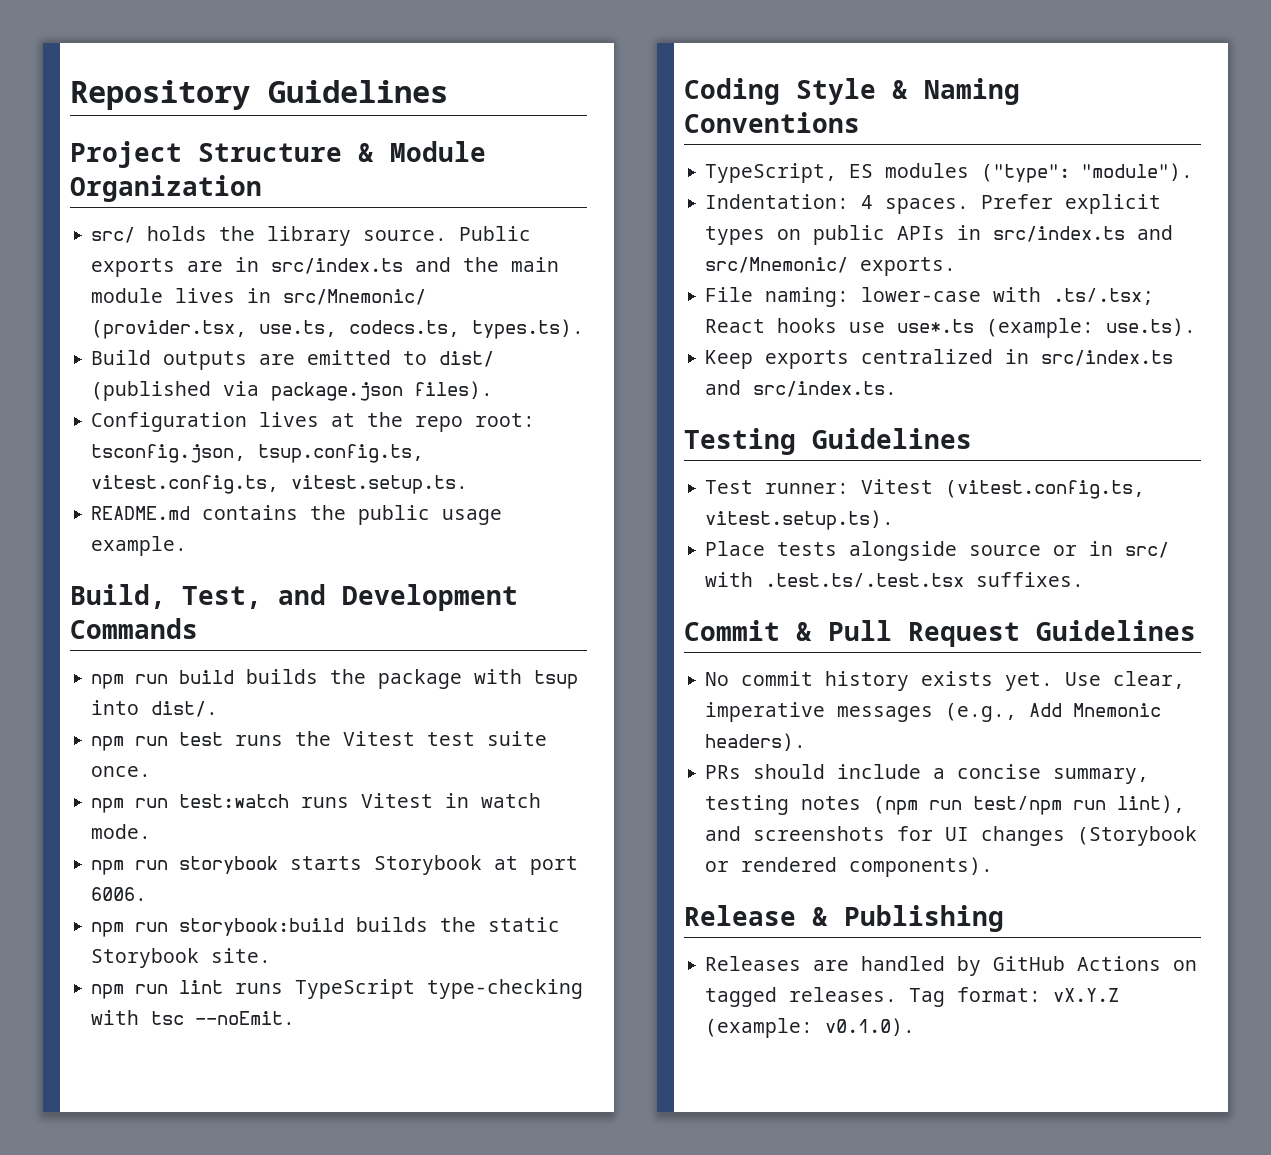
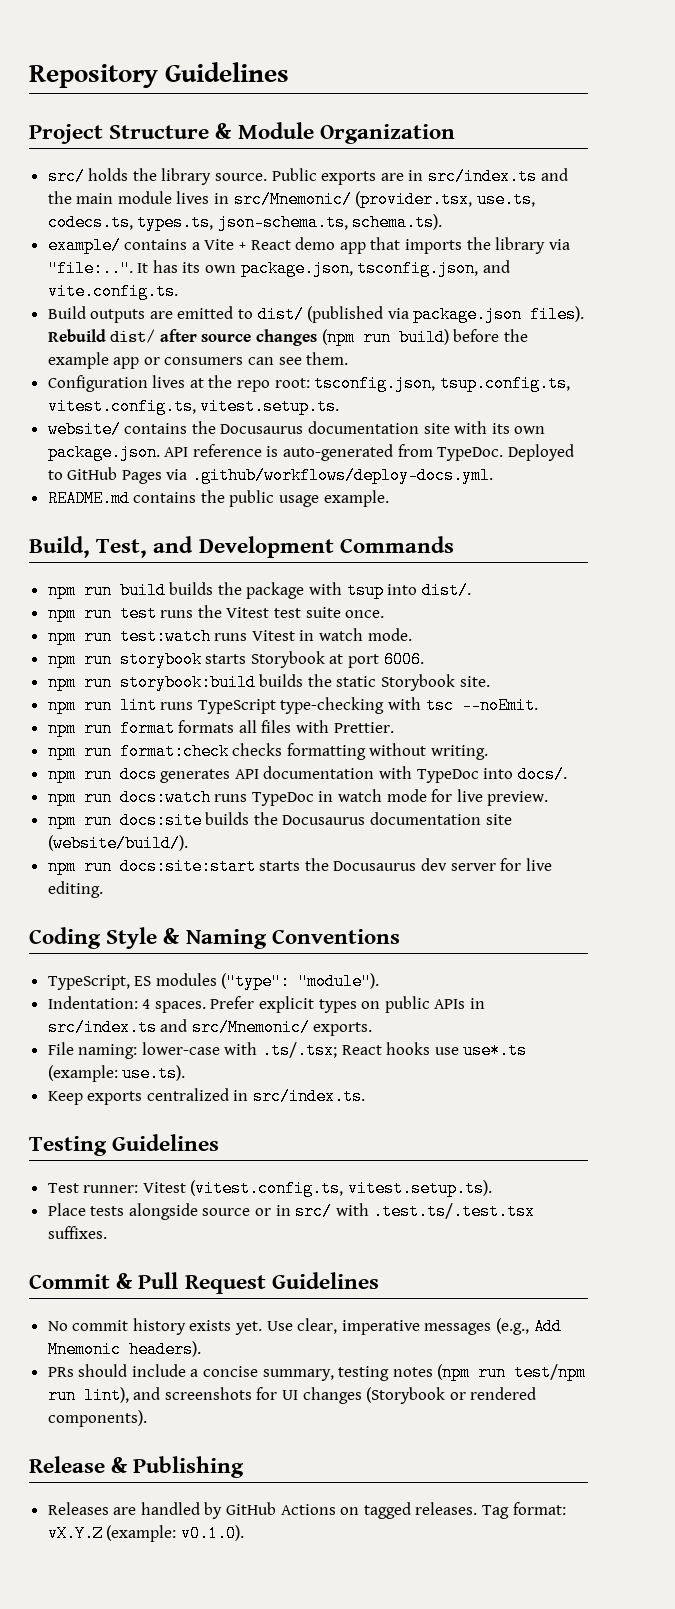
- Public exports are in src/index.ts and the main module lives in src/Mnemonic/ (provider.tsx, use.ts, codecs.ts, types.ts).
+ Public exports are in src/index.ts and the main module lives in src/Mnemonic/ (provider.tsx, use.ts, codecs.ts, types.ts, json-schema.ts, schema.ts).
+ example/ contains a Vite + React demo app that imports the library via "file:..". It has its own package.json, tsconfig.json, and vite.config.ts.
+ Rebuild dist/ after source changes (npm run build) before the example app or consumers can see them.
+ website/ contains the Docusaurus documentation site with its own package.json. API reference is auto-generated from TypeDoc. Deployed to GitHub Pages via .github/workflows/deploy-docs.yml.
+ npm run format formats all files with Prettier.
+ npm run format:check checks formatting without writing.
+ npm run docs generates API documentation with TypeDoc into docs/.
+ npm run docs:watch runs TypeDoc in watch mode for live preview.
+ npm run docs:site builds the Docusaurus documentation site (website/build/).
+ npm run docs:site:start starts the Docusaurus dev server for live editing.
- Keep exports centralized in src/index.ts and src/index.ts.
+ Keep exports centralized in src/index.ts.

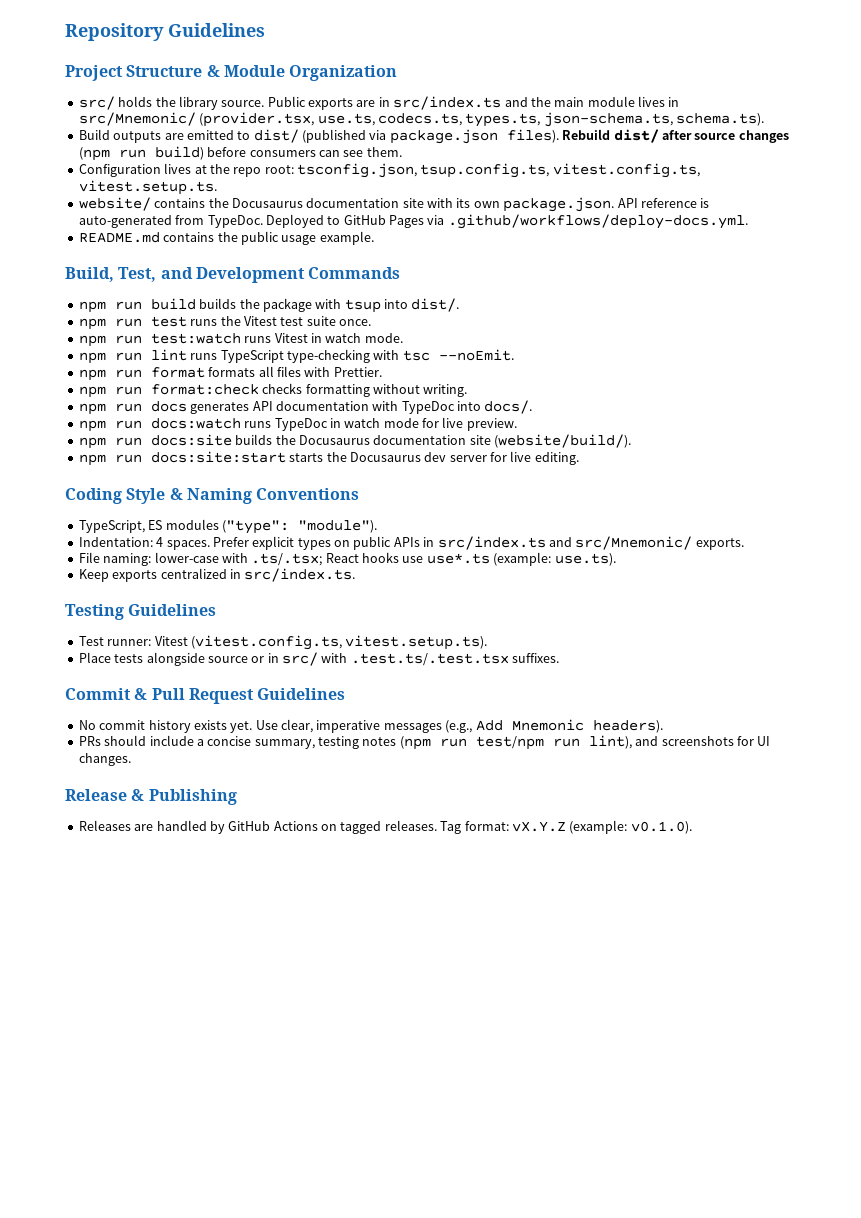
- example/ contains a Vite + React demo app that imports the library via "file:..". It has its own package.json, tsconfig.json, and vite.config.ts.
- Rebuild dist/ after source changes (npm run build) before the example app or consumers can see them.
+ Rebuild dist/ after source changes (npm run build) before consumers can see them.
- npm run storybook starts Storybook at port 6006.
- npm run storybook:build builds the static Storybook site.
- PRs should include a concise summary, testing notes (npm run test/npm run lint), and screenshots for UI changes (Storybook or rendered components).
+ PRs should include a concise summary, testing notes (npm run test/npm run lint), and screenshots for UI changes.

